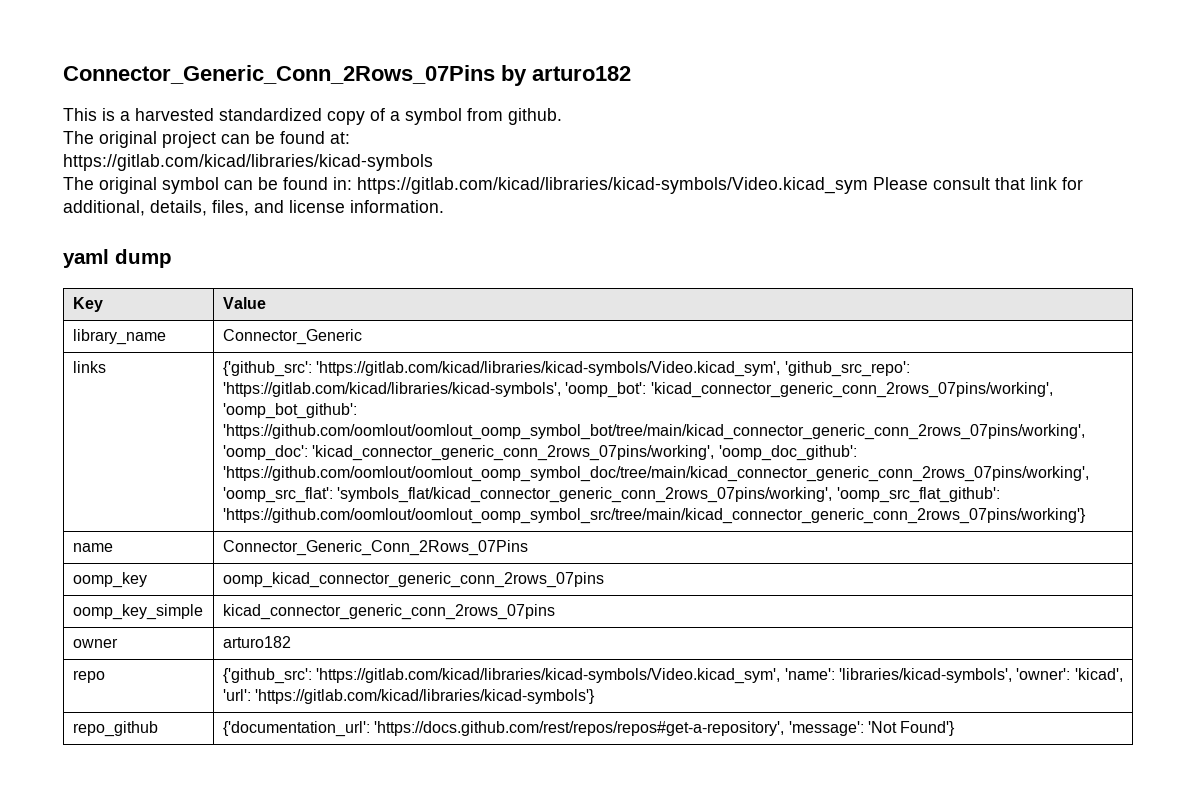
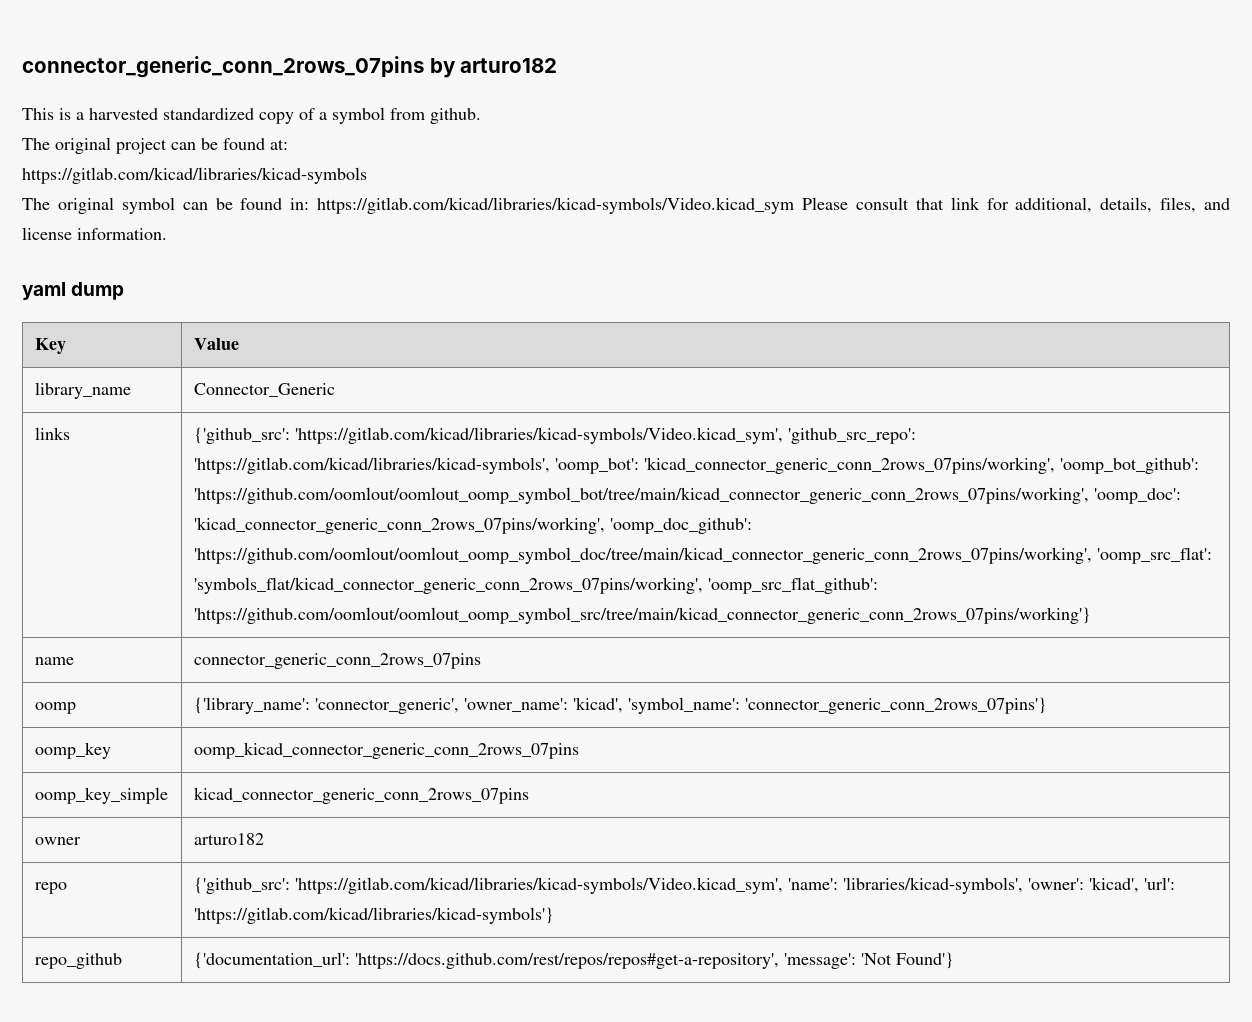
- Connector_Generic_Conn_2Rows_07Pins by arturo182
+ connector_generic_conn_2rows_07pins by arturo182
- name | Connector_Generic_Conn_2Rows_07Pins
+ name | connector_generic_conn_2rows_07pins
+ oomp | {'library_name': 'connector_generic', 'owner_name': 'kicad', 'symbol_name': 'connector_generic_conn_2rows_07pins'}

